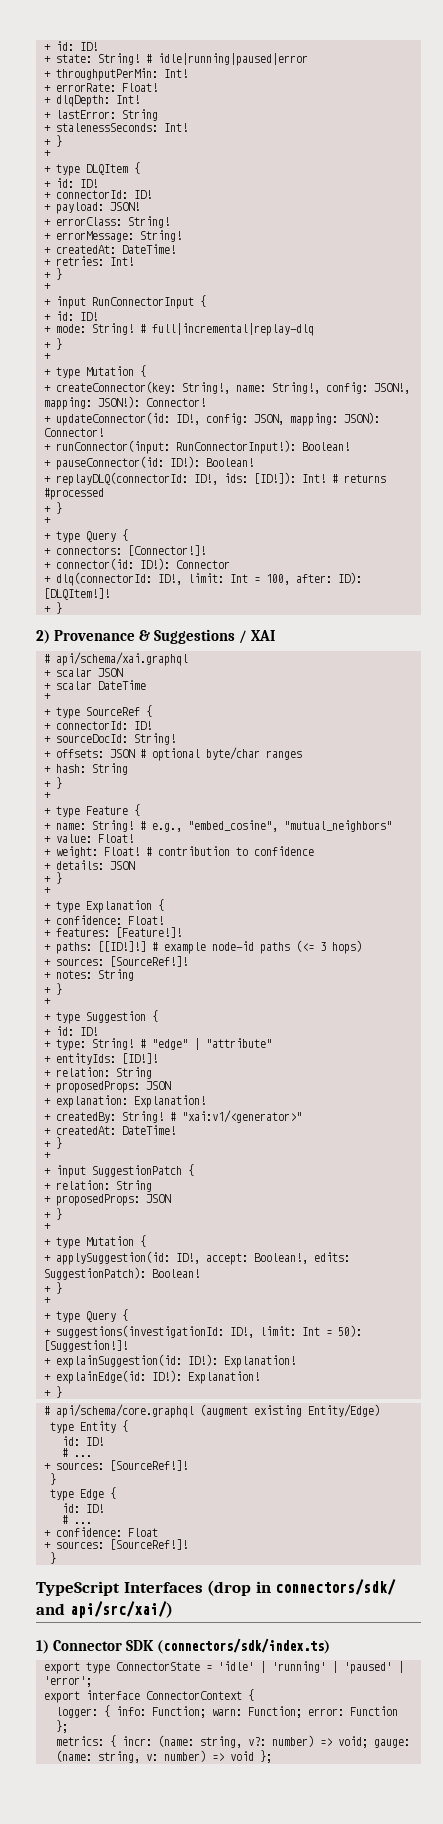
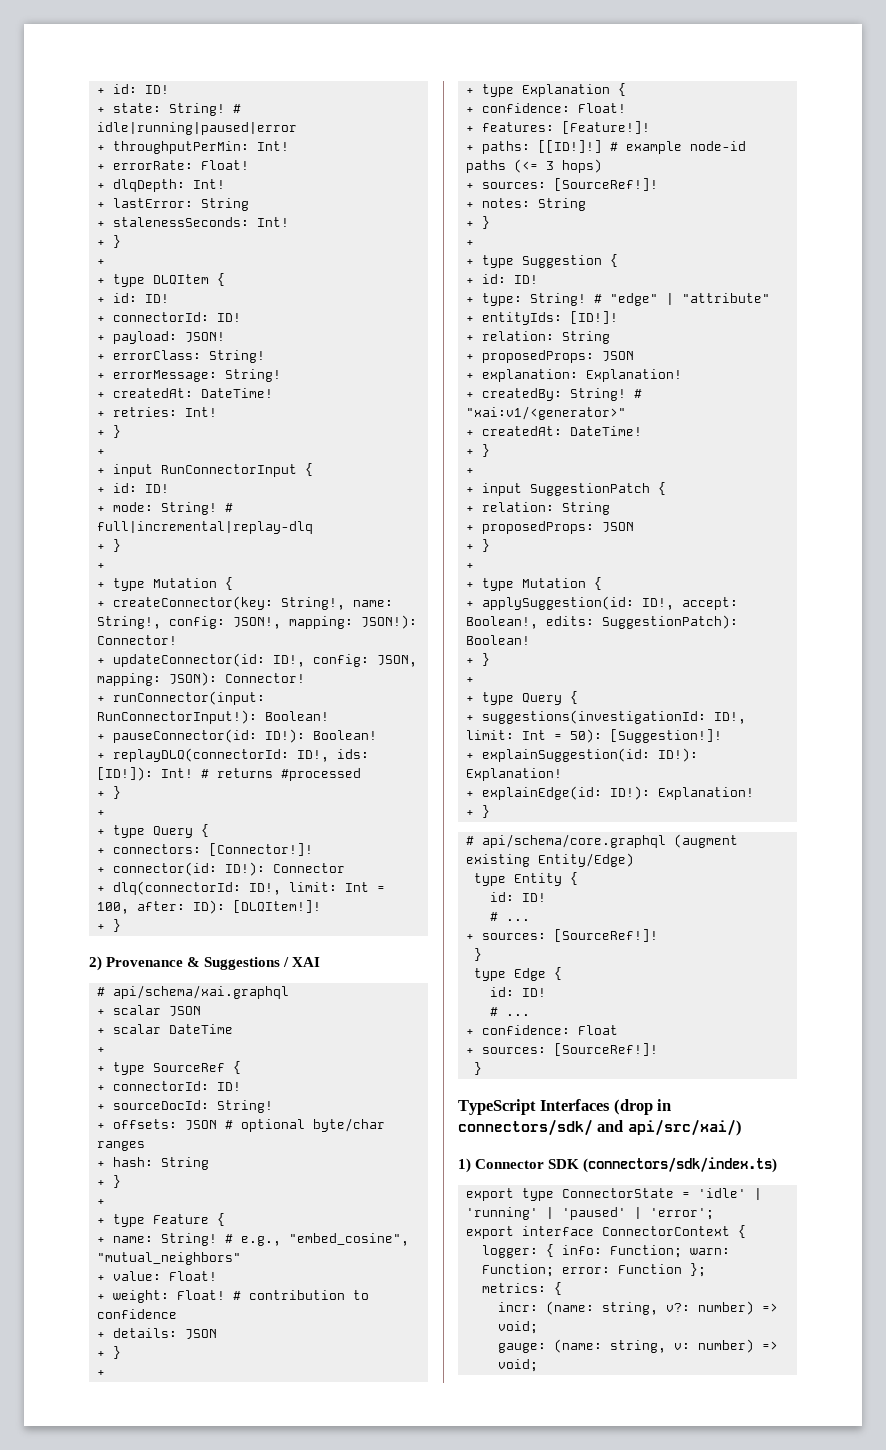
- metrics: { incr: (name: string, v?: number) => void; gauge: (name: string, v: number) => void };
+ metrics: {
+ incr: (name: string, v?: number) => void;
+ gauge: (name: string, v: number) => void;

